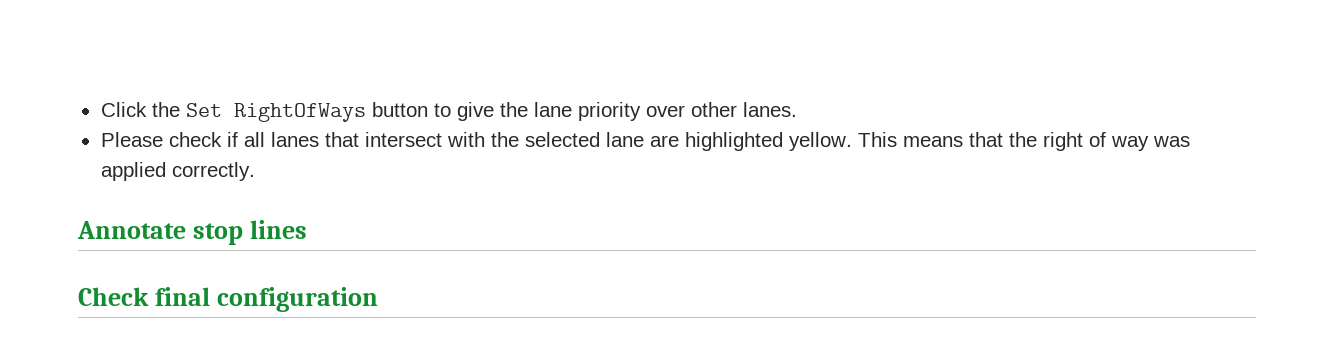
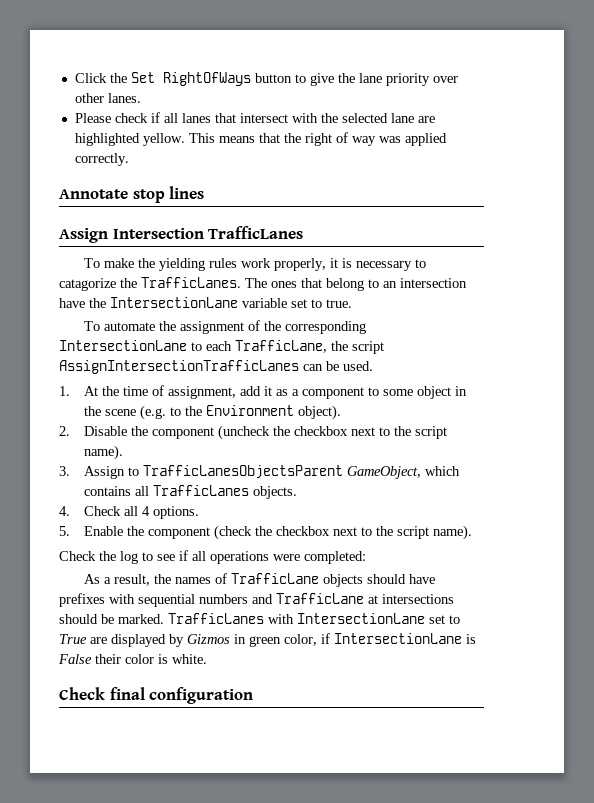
+ Assign Intersection TrafficLanes
+ To make the yielding rules work properly, it is necessary to catagorize the TrafficLanes. The ones that belong to an intersection have the IntersectionLane variable set to true.
+ To automate the assignment of the corresponding IntersectionLane to each TrafficLane, the script AssignIntersectionTrafficLanes can be used.
+ 1. At the time of assignment, add it as a component to some object in the scene (e.g. to the Environment object).
+ 2. Disable the component (uncheck the checkbox next to the script name).
+ 3. Assign to TrafficLanesObjectsParent GameObject, which contains all TrafficLanes objects.
+ 4. Check all 4 options.
+ 5. Enable the component (check the checkbox next to the script name).
+ Check the log to see if all operations were completed:
+ As a result, the names of TrafficLane objects should have prefixes with sequential numbers and TrafficLane at intersections should be marked. TrafficLanes with IntersectionLane set to True are displayed by Gizmos in green color, if IntersectionLane is False their color is white.

